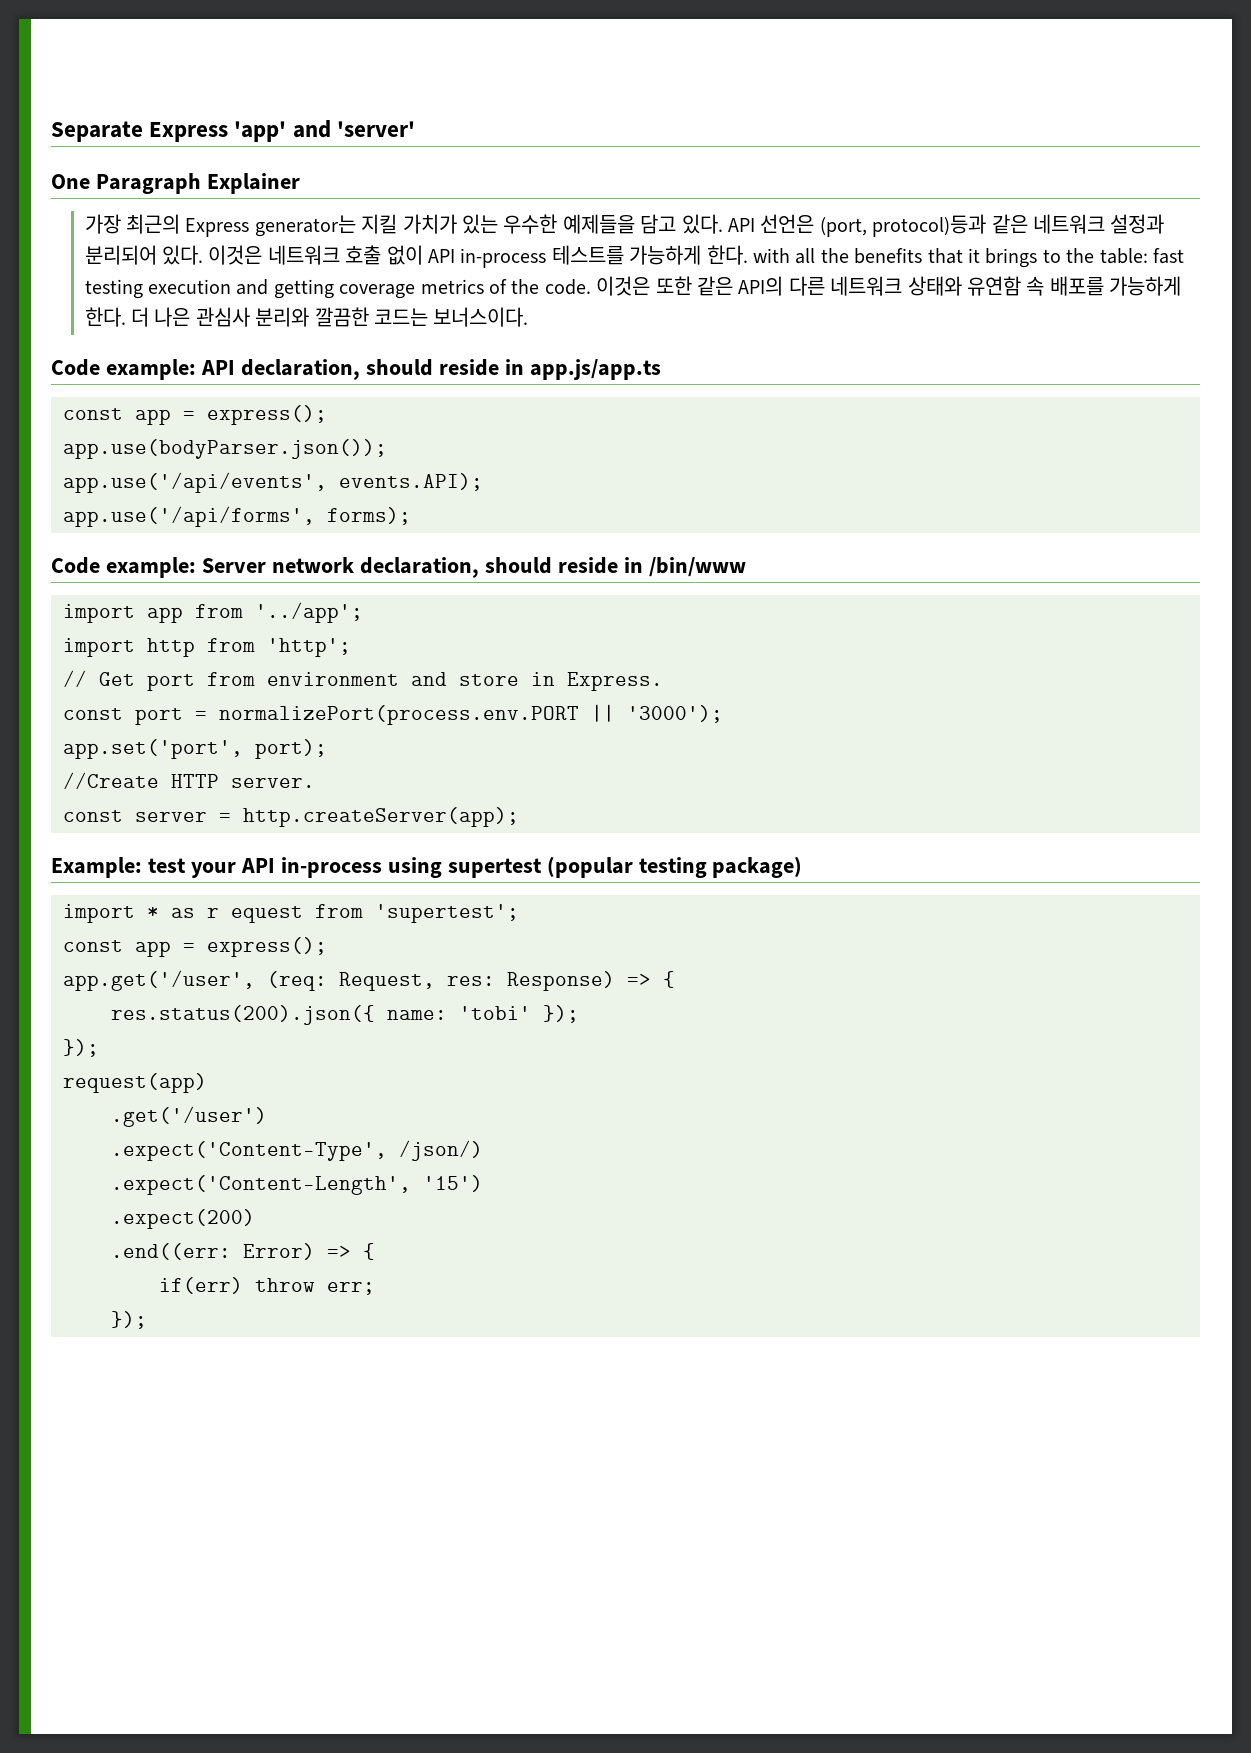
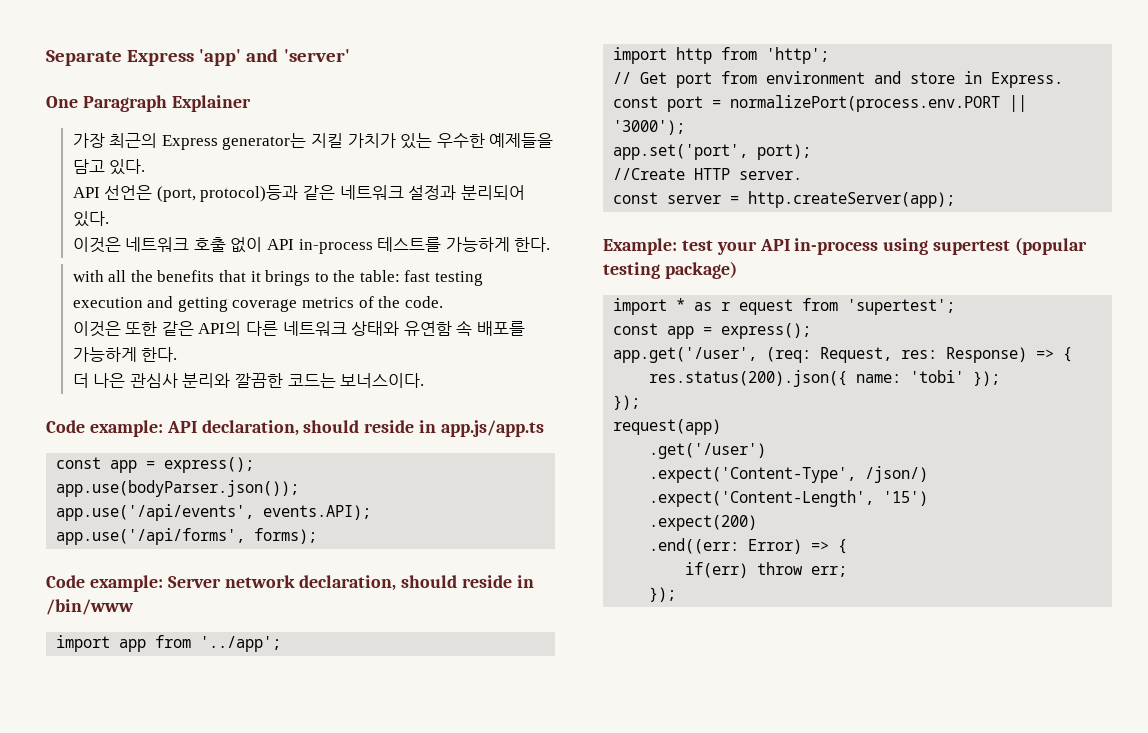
- 가장 최근의 Express generator는 지킬 가치가 있는 우수한 예제들을 담고 있다. API 선언은 (port, protocol)등과 같은 네트워크 설정과 분리되어 있다. 이것은 네트워크 호출 없이 API in-process 테스트를 가능하게 한다. with all the benefits that it brings to the table:
+ 가장 최근의 Express generator는 지킬 가치가 있는 우수한 예제들을 담고 있다.
+ API 선언은 (port, protocol)등과 같은 네트워크 설정과 분리되어 있다.
+ 이것은 네트워크 호출 없이 API in-process 테스트를 가능하게 한다.
+ with all the benefits that it brings to the table:
- fast testing execution and getting coverage metrics of the code. 이것은 또한 같은 API의 다른 네트워크 상태와 유연함 속 배포를 가능하게 한다. 더 나은 관심사 분리와 깔끔한 코드는 보너스이다.
+ fast testing execution and getting coverage metrics of the code.
+ 이것은 또한 같은 API의 다른 네트워크 상태와 유연함 속 배포를 가능하게 한다.
+ 더 나은 관심사 분리와 깔끔한 코드는 보너스이다.

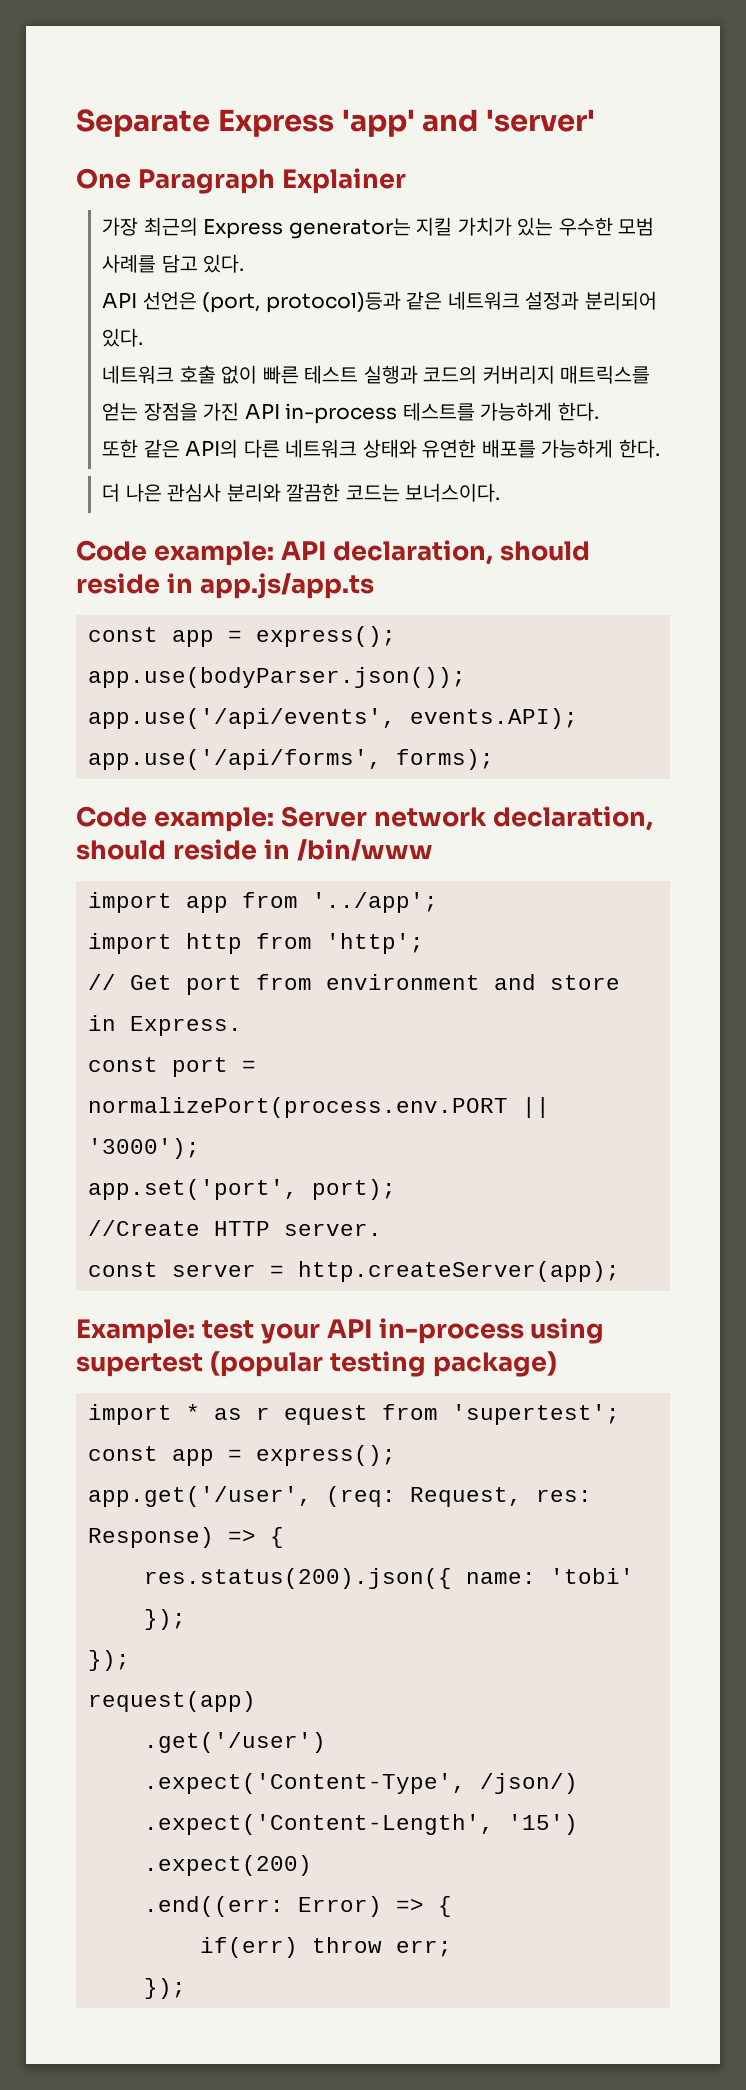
- 가장 최근의 Express generator는 지킬 가치가 있는 우수한 예제들을 담고 있다.
+ 가장 최근의 Express generator는 지킬 가치가 있는 우수한 모범 사례를 담고 있다.
- 이것은 네트워크 호출 없이 API in-process 테스트를 가능하게 한다.
+ 네트워크 호출 없이 빠른 테스트 실행과 코드의 커버리지 매트릭스를 얻는 장점을 가진 API in-process 테스트를 가능하게 한다.
- with all the benefits that it brings to the table: fast testing execution and getting coverage metrics of the code.
- 이것은 또한 같은 API의 다른 네트워크 상태와 유연함 속 배포를 가능하게 한다.
+ 또한 같은 API의 다른 네트워크 상태와 유연한 배포를 가능하게 한다.

